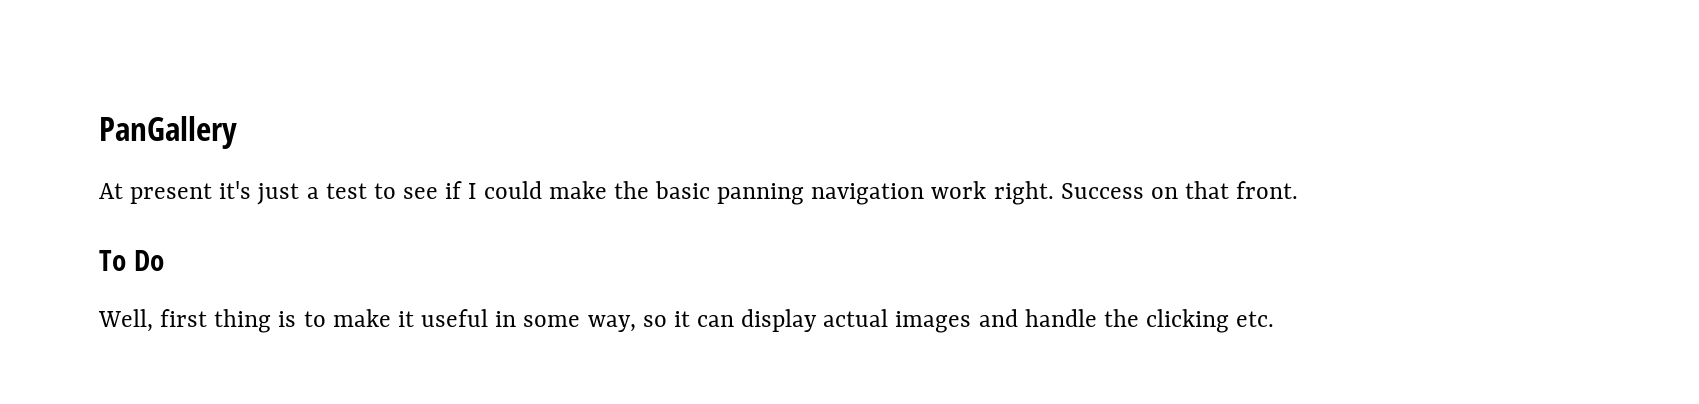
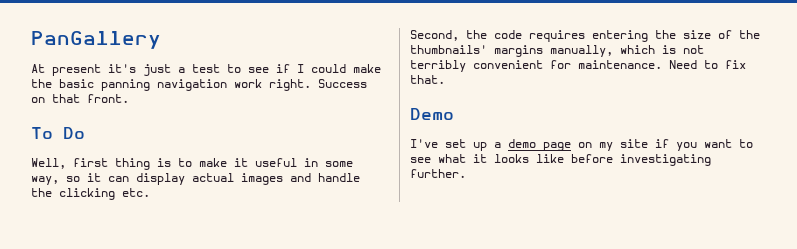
+ Second, the code requires entering the size of the thumbnails' margins manually, which is not terribly convenient for maintenance. Need to fix that.
+ Demo
+ I've set up a demo page on my site if you want to see what it looks like before investigating further.

